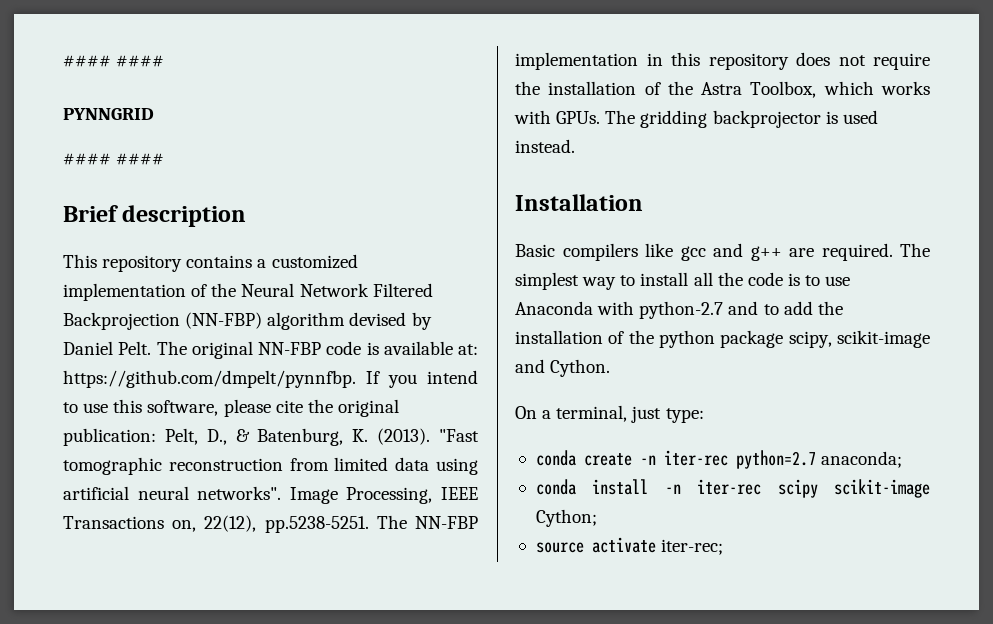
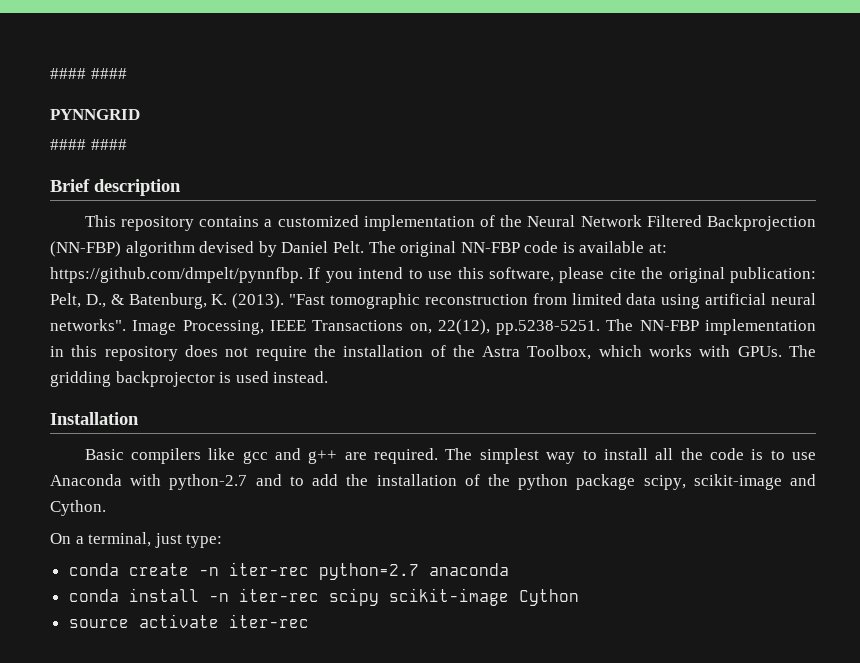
- conda create -n iter-rec python=2.7 anaconda;
+ conda create -n iter-rec python=2.7 anaconda
- conda install -n iter-rec scipy scikit-image Cython;
+ conda install -n iter-rec scipy scikit-image Cython
- source activate iter-rec;
+ source activate iter-rec

